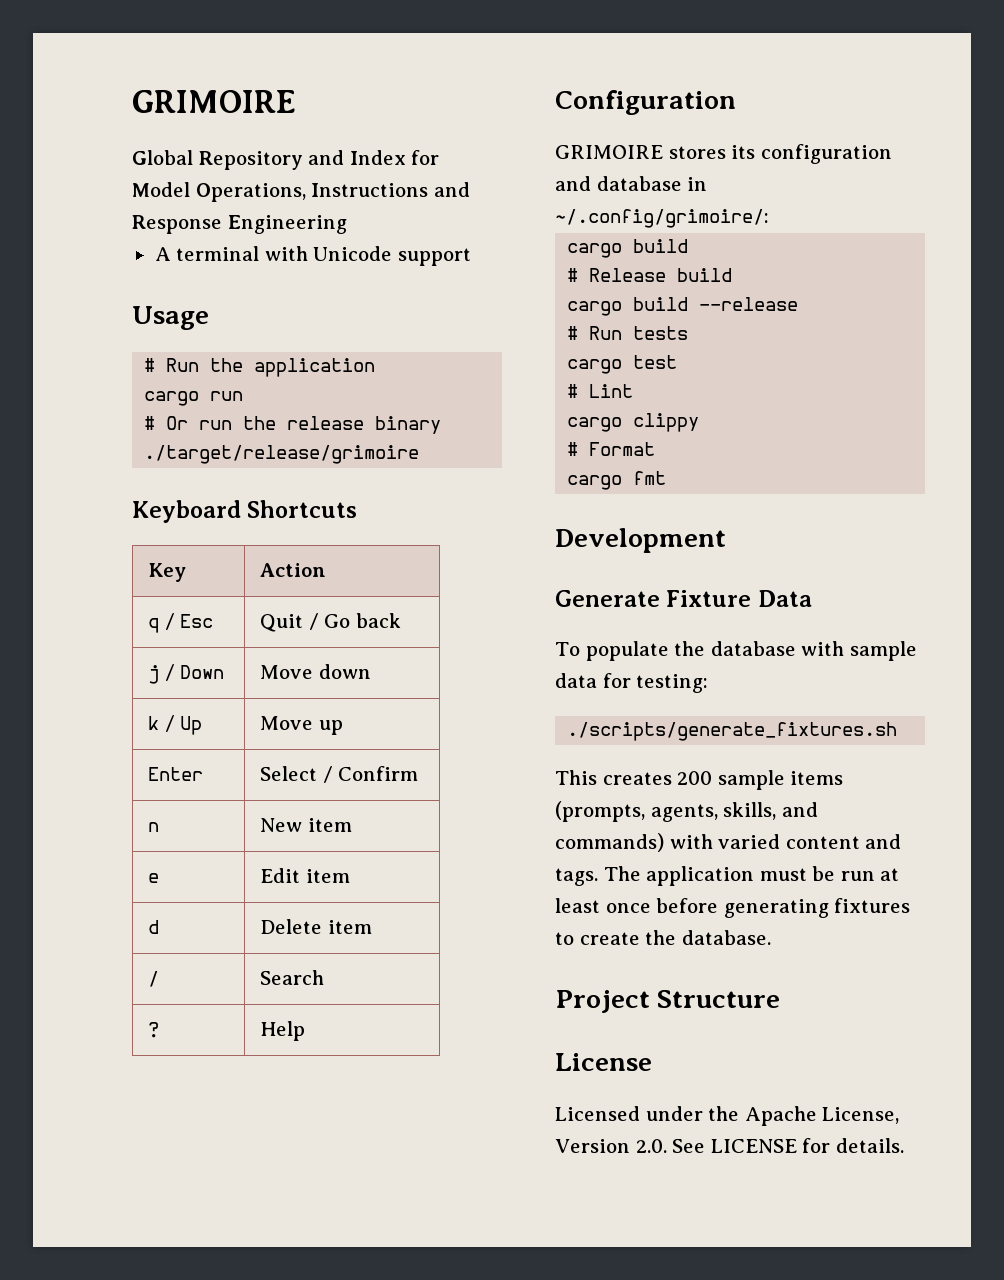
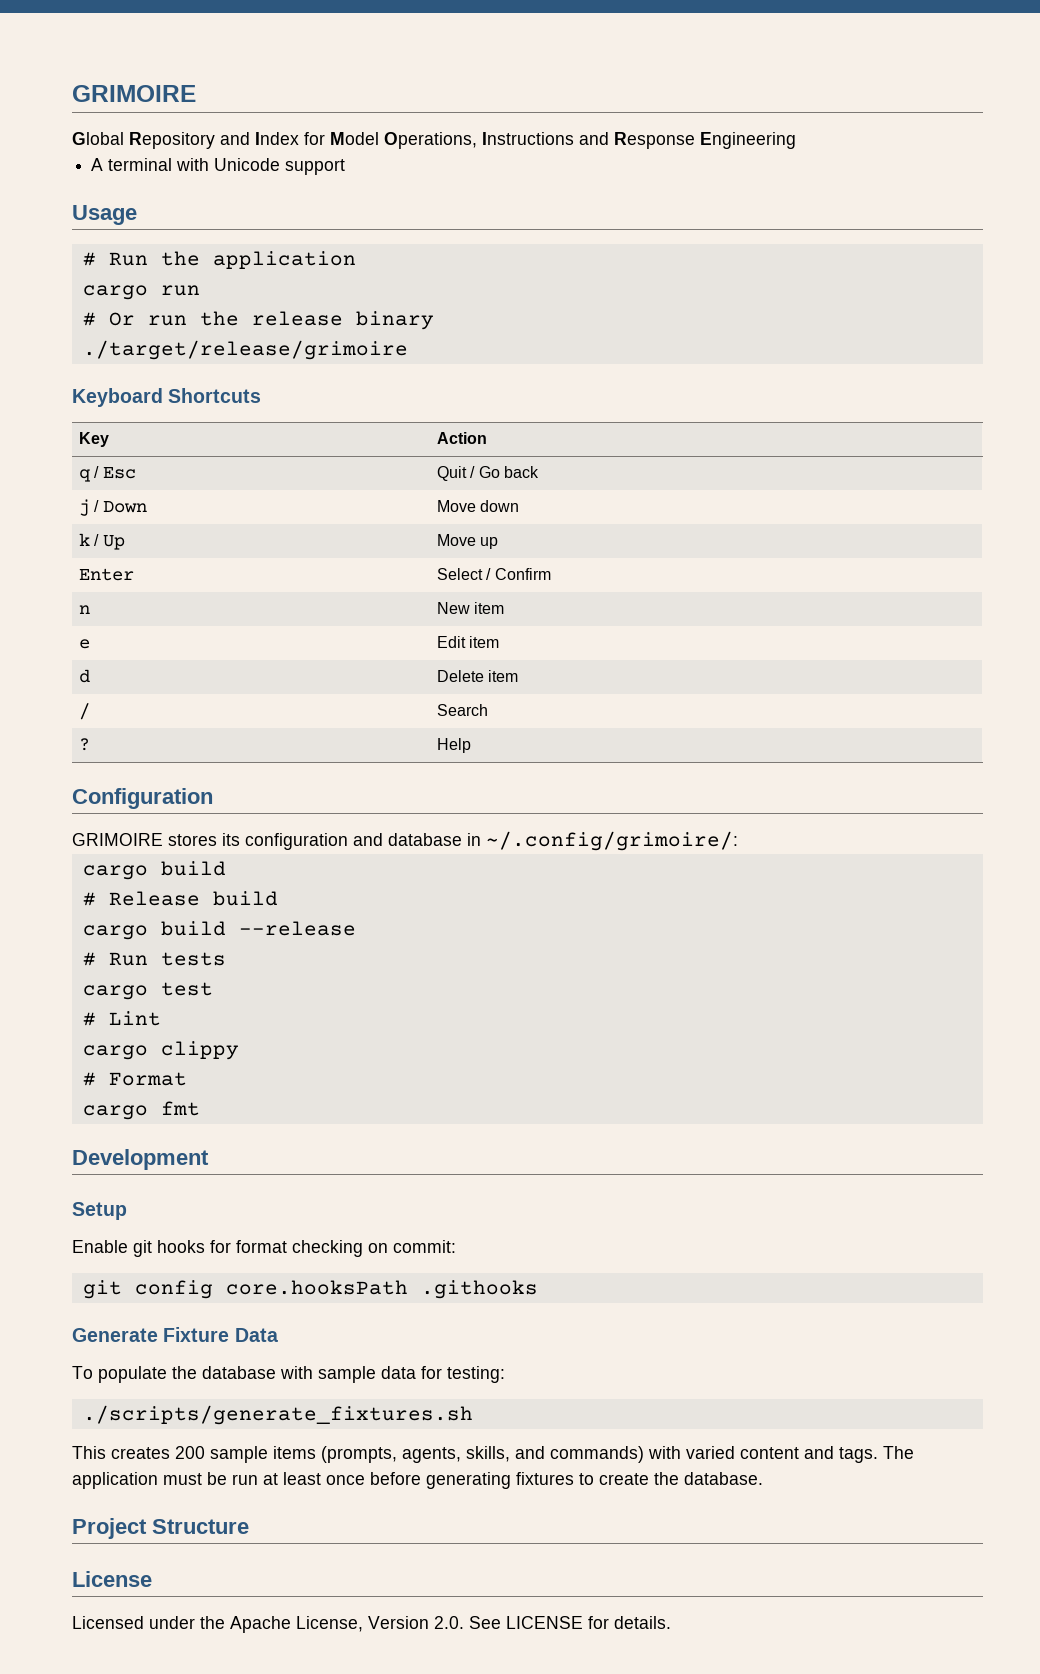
+ Setup
+ Enable git hooks for format checking on commit:
+ git config core.hooksPath .githooks

